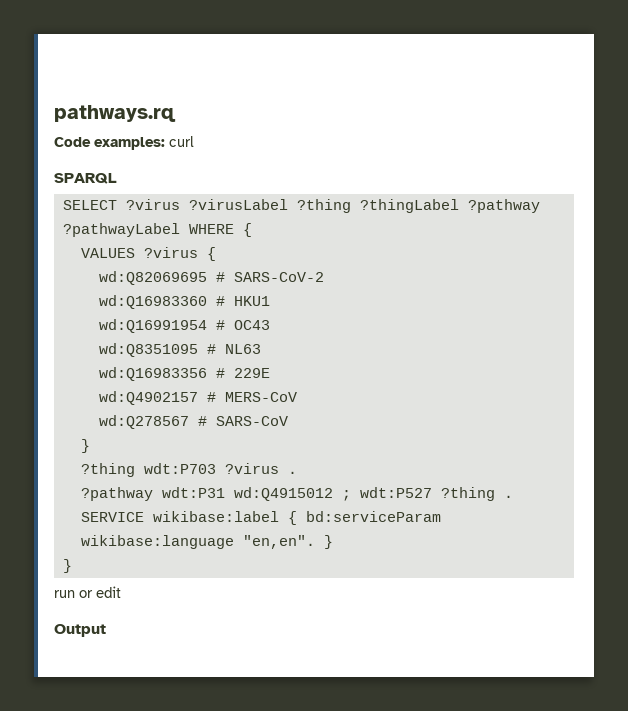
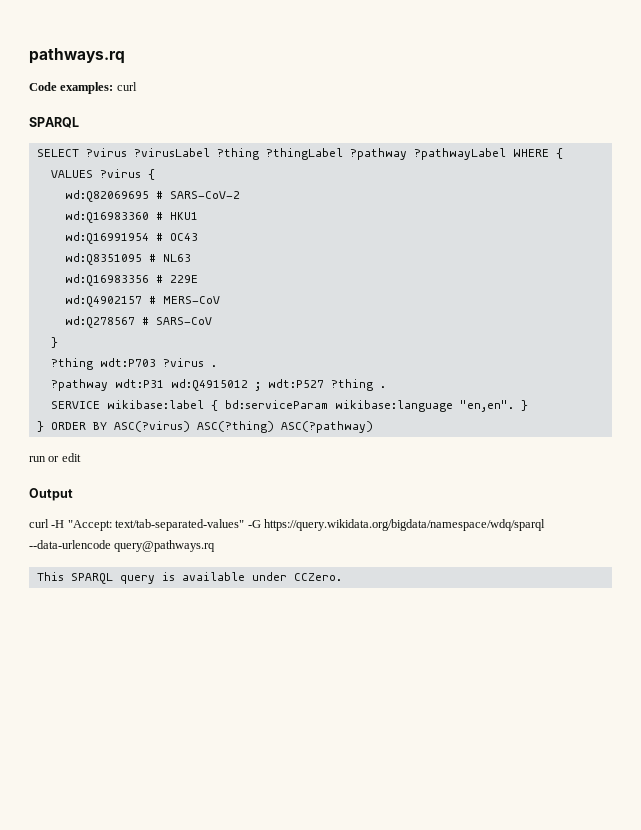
  SERVICE wikibase:label { bd:serviceParam wikibase:language "en,en". }
- }
+ } ORDER BY ASC(?virus) ASC(?thing) ASC(?pathway)
+ curl -H "Accept: text/tab-separated-values" -G https://query.wikidata.org/bigdata/namespace/wdq/sparql --data-urlencode query@pathways.rq
+ This SPARQL query is available under CCZero.

